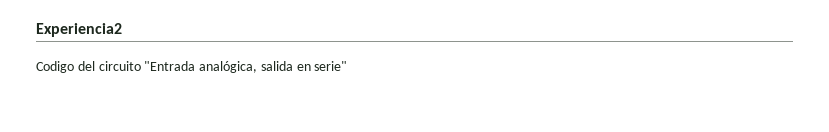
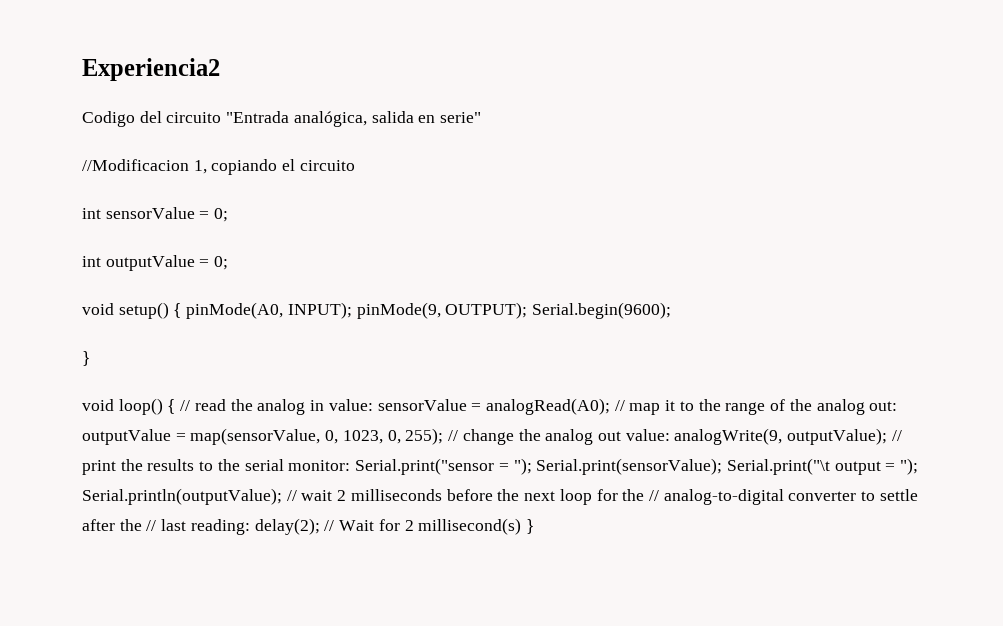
+ //Modificacion 1, copiando el circuito
+ int sensorValue = 0;
+ int outputValue = 0;
+ void setup() { pinMode(A0, INPUT); pinMode(9, OUTPUT); Serial.begin(9600);
+ }
+ void loop() { // read the analog in value: sensorValue = analogRead(A0); // map it to the range of the analog out: outputValue = map(sensorValue, 0, 1023, 0, 255); // change the analog out value: analogWrite(9, outputValue); // print the results to the serial monitor: Serial.print("sensor = "); Serial.print(sensorValue); Serial.print("\t output = "); Serial.println(outputValue); // wait 2 milliseconds before the next loop for the // analog-to-digital converter to settle after the // last reading: delay(2); // Wait for 2 millisecond(s) }

